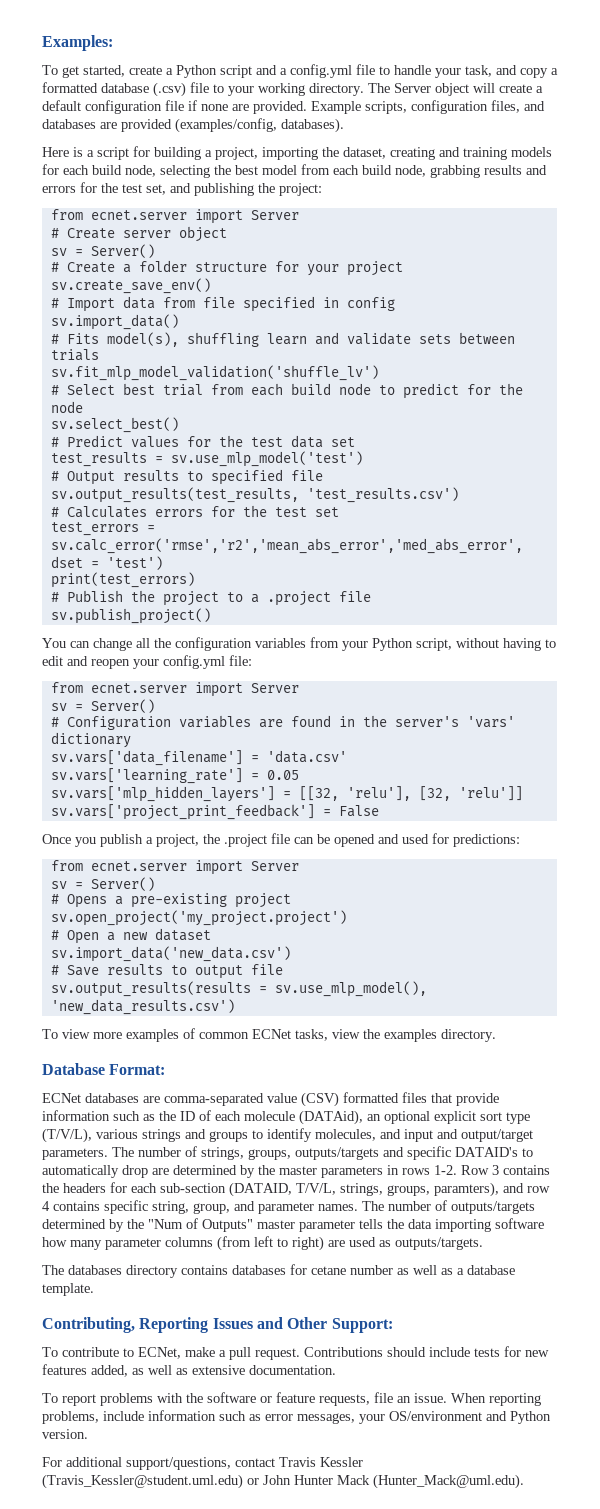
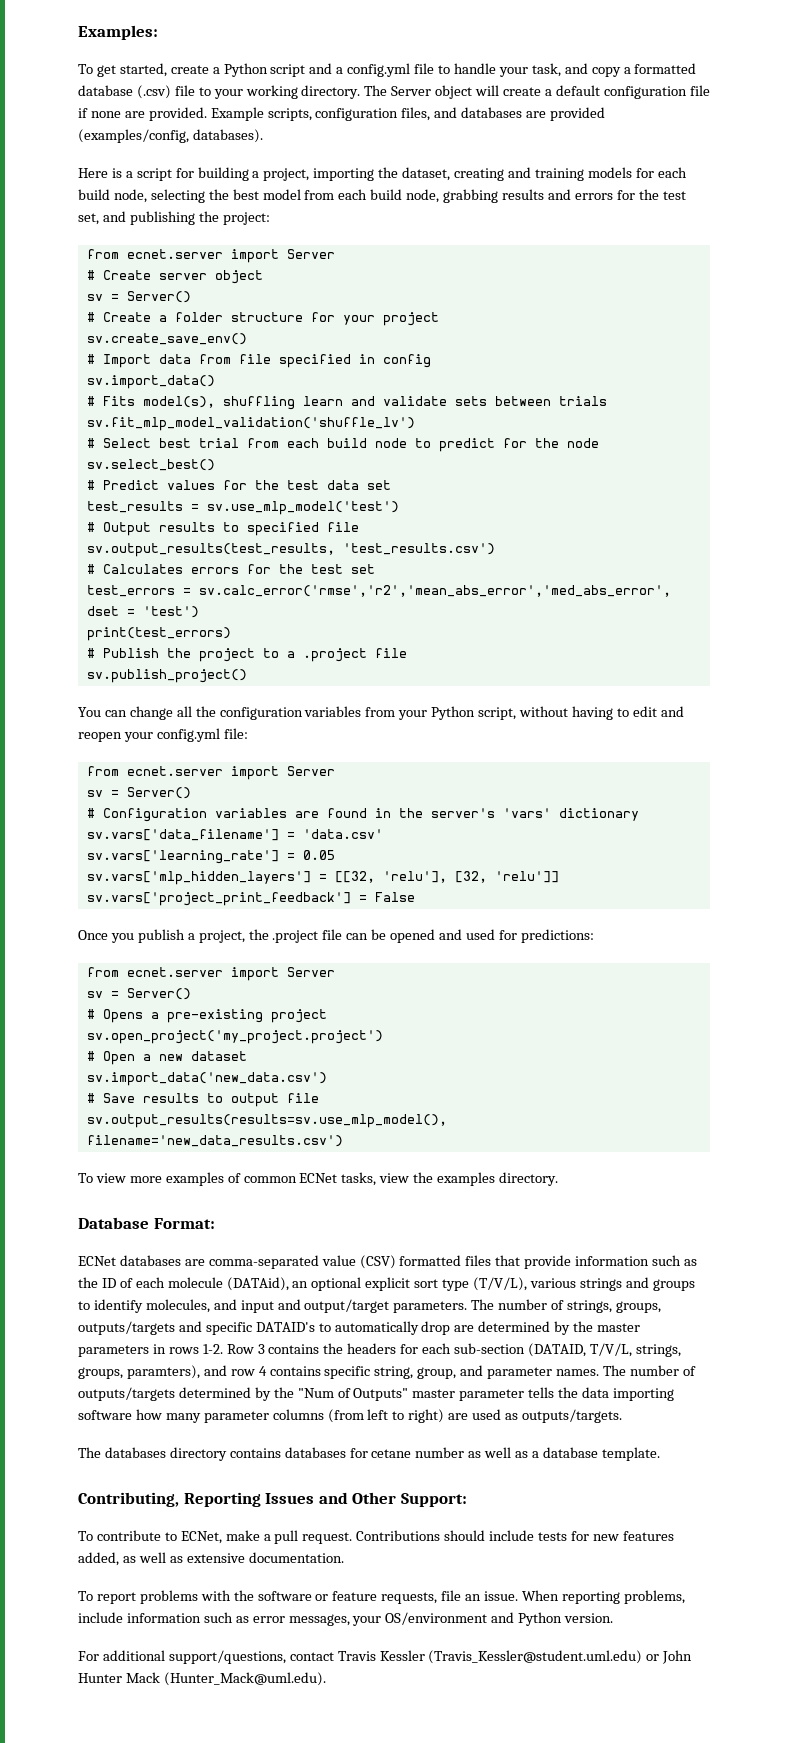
- sv.output_results(results = sv.use_mlp_model(), 'new_data_results.csv')
+ sv.output_results(results=sv.use_mlp_model(), filename='new_data_results.csv')

